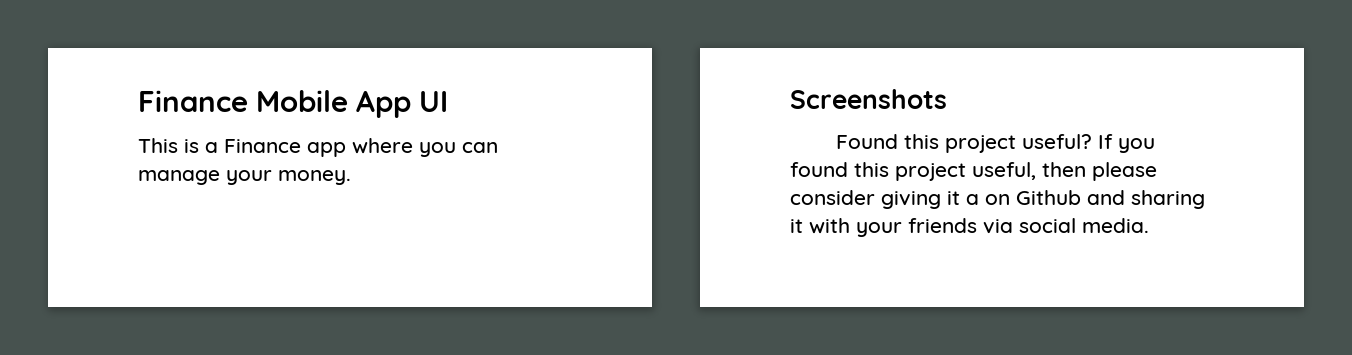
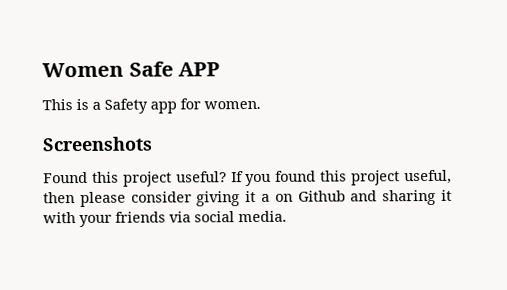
- Finance Mobile App UI
+ Women Safe APP
- This is a Finance app where you can manage your money.
+ This is a Safety app for women.

